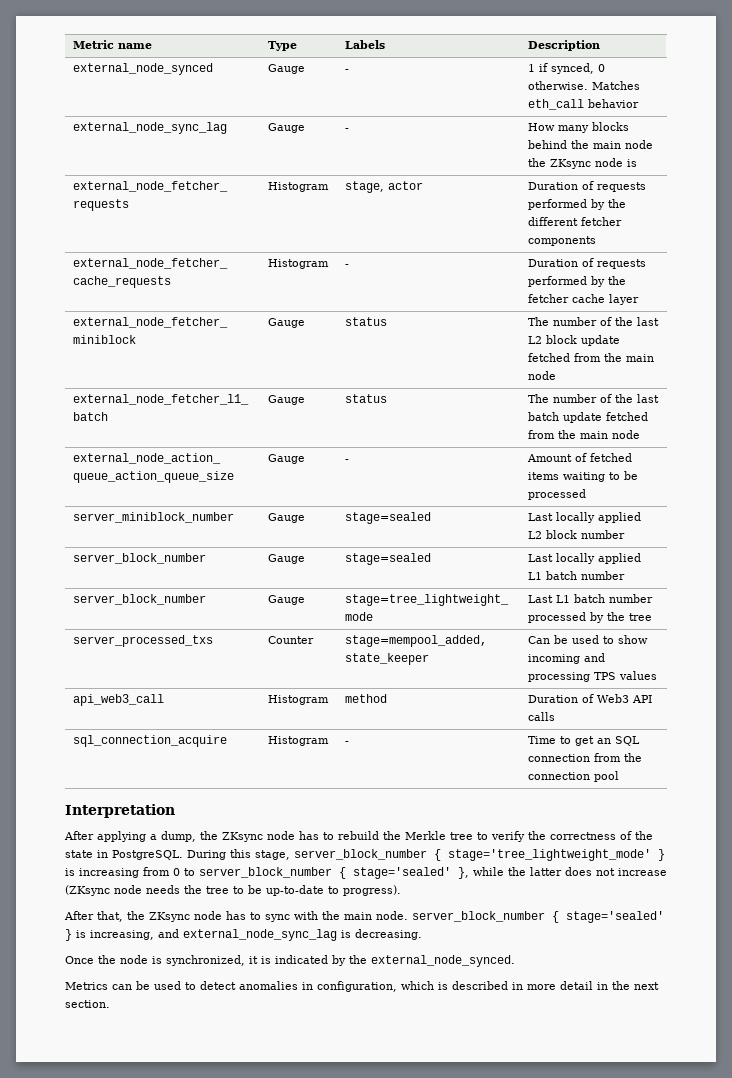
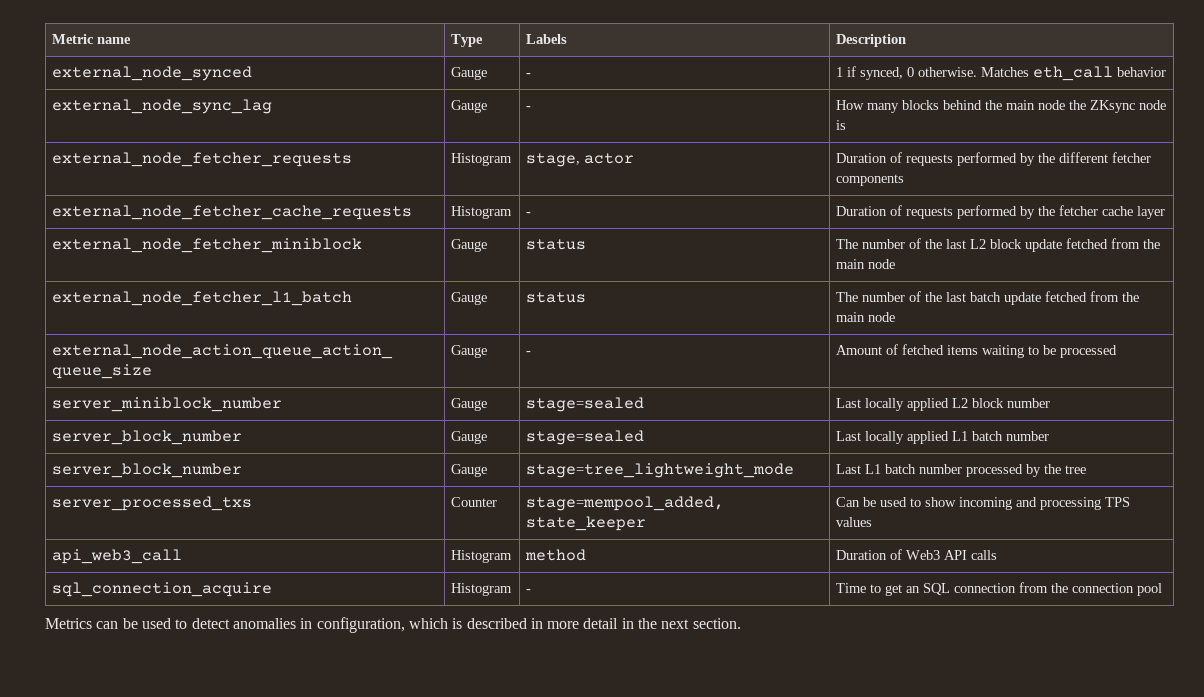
- Interpretation
- After applying a dump, the ZKsync node has to rebuild the Merkle tree to verify the correctness of the state in PostgreSQL. During this stage, server_block_number { stage='tree_lightweight_mode' } is increasing from 0 to server_block_number { stage='sealed' }, while the latter does not increase (ZKsync node needs the tree to be up-to-date to progress).
- After that, the ZKsync node has to sync with the main node. server_block_number { stage='sealed' } is increasing, and external_node_sync_lag is decreasing.
- Once the node is synchronized, it is indicated by the external_node_synced.

